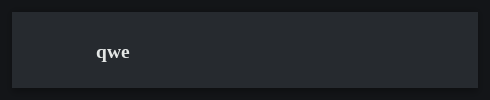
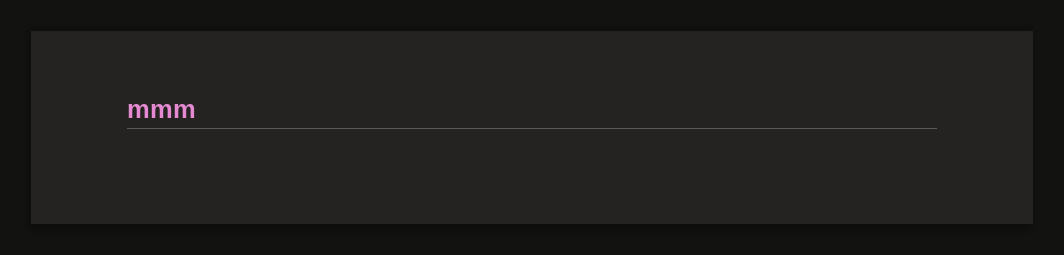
- qwe
+ mmm

